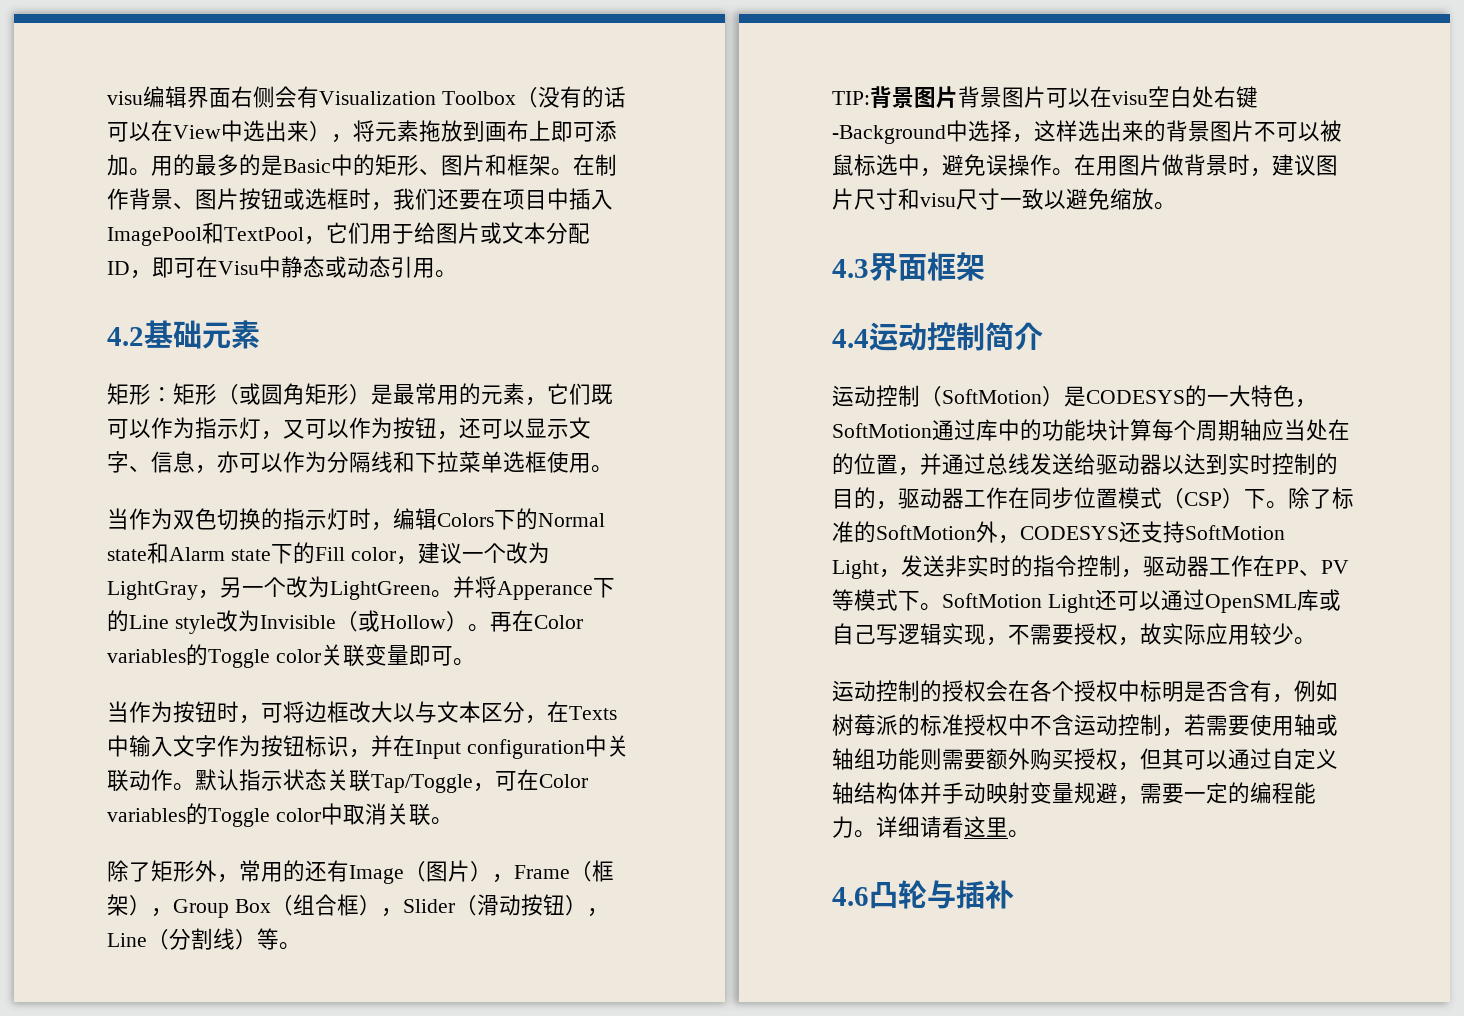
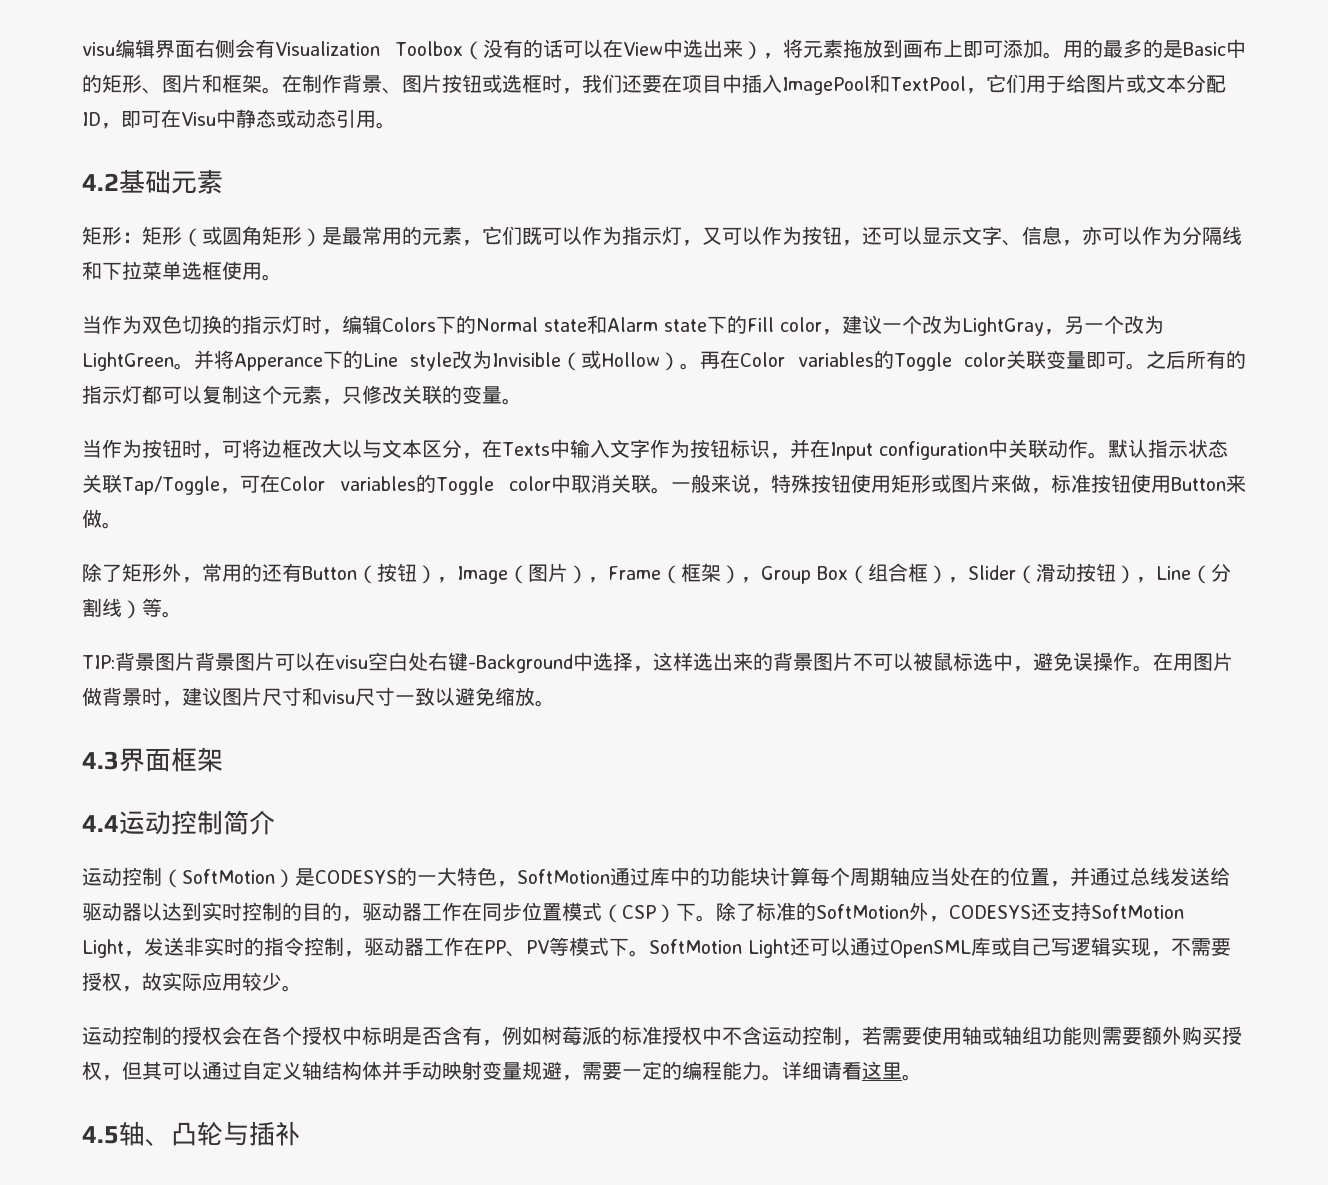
+ 之后所有的指示灯都可以复制这个元素，只修改关联的变量。
+ 一般来说，特殊按钮使用矩形或图片来做，标准按钮使用Button来做。
- 除了矩形外，常用的还有Image（图片），Frame（框架），Group Box（组合框），Slider（滑动按钮），Line（分割线）等。
+ 除了矩形外，常用的还有Button（按钮），Image（图片），Frame（框架），Group Box（组合框），Slider（滑动按钮），Line（分割线）等。
- 4.6凸轮与插补
+ 4.5轴、凸轮与插补

